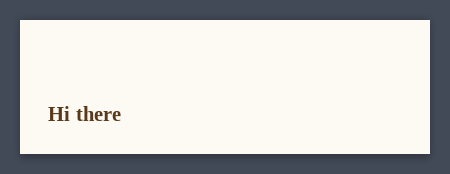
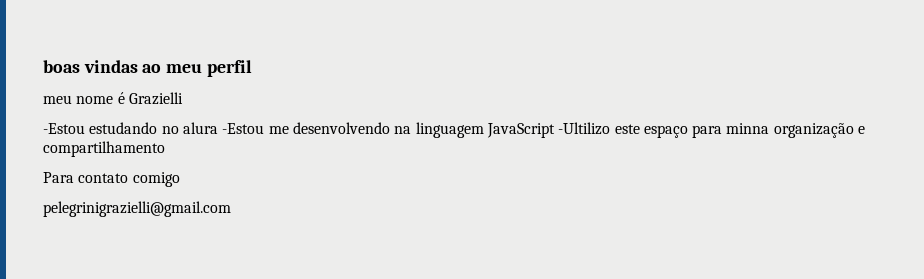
- Hi there
+ boas vindas ao meu perfil
+ meu nome é Grazielli
+ -Estou estudando no alura -Estou me desenvolvendo na linguagem JavaScript -Ultilizo este espaço para minna organização e compartilhamento
+ Para contato comigo
+ pelegrinigrazielli@gmail.com

